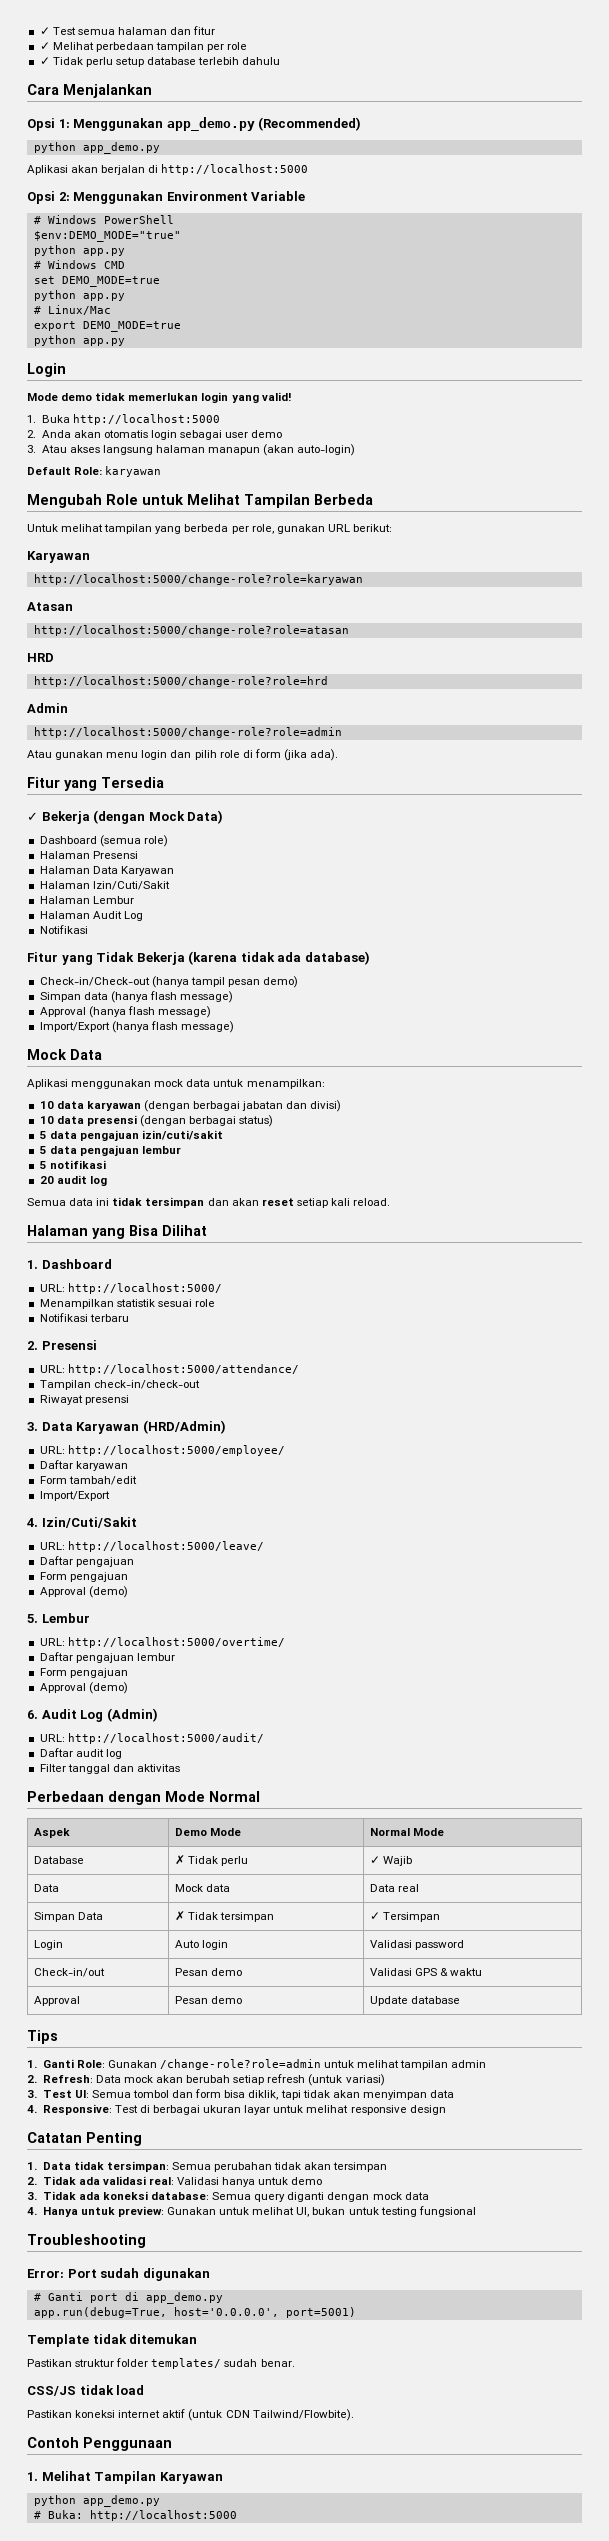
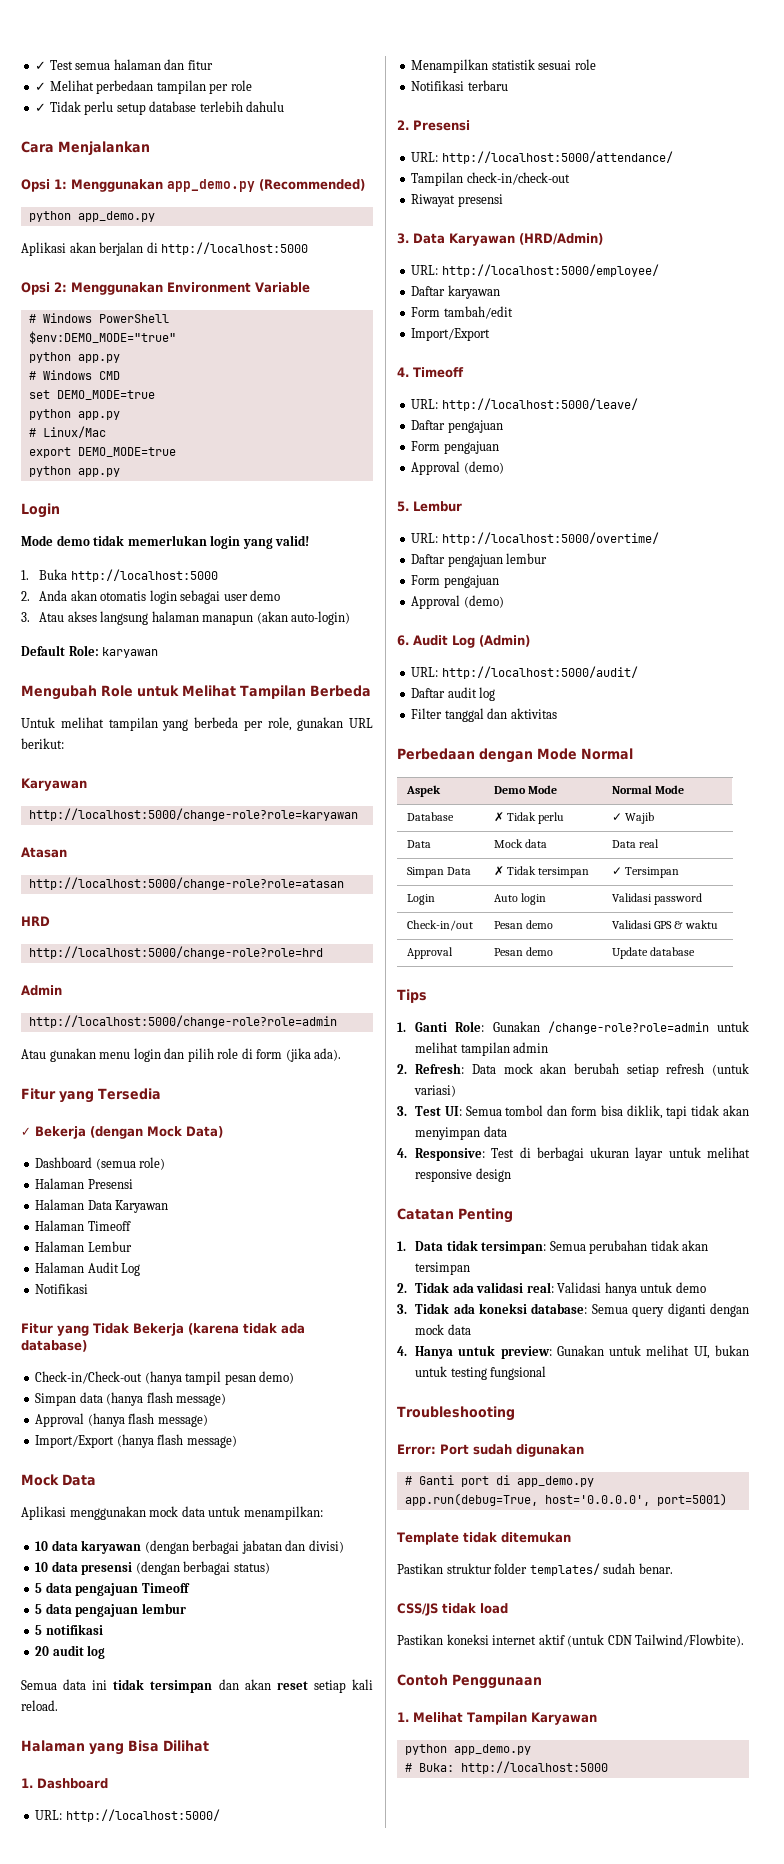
- Halaman Izin/Cuti/Sakit
+ Halaman Timeoff
- 5 data pengajuan izin/cuti/sakit
+ 5 data pengajuan Timeoff
- 4. Izin/Cuti/Sakit
+ 4. Timeoff

